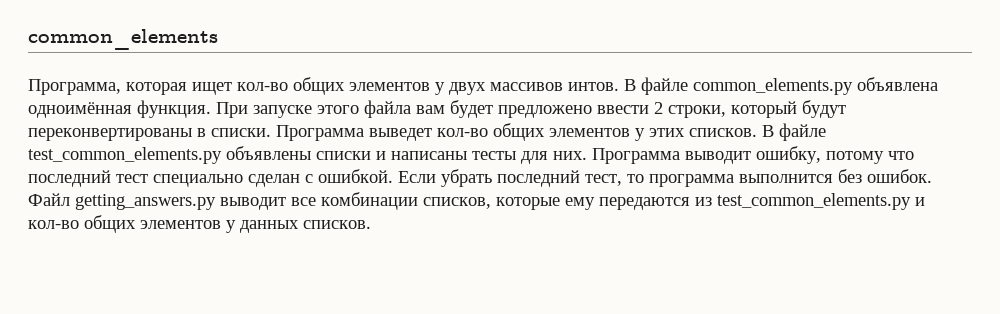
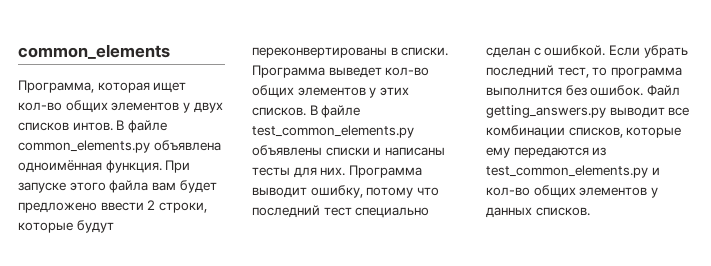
- Программа, которая ищет кол-во общих элементов у двух массивов интов.
+ Программа, которая ищет кол-во общих элементов у двух списков интов.
- При запуске этого файла вам будет предложено ввести 2 строки, который будут переконвертированы в списки.
+ При запуске этого файла вам будет предложено ввести 2 строки, которые будут переконвертированы в списки.

